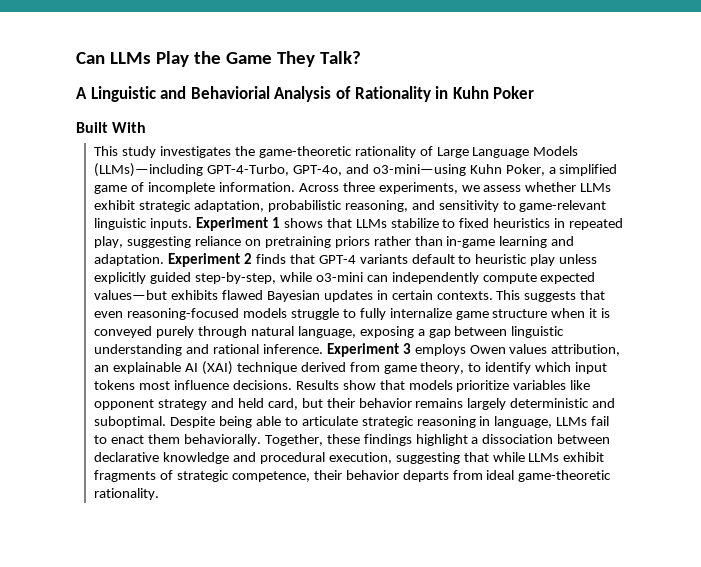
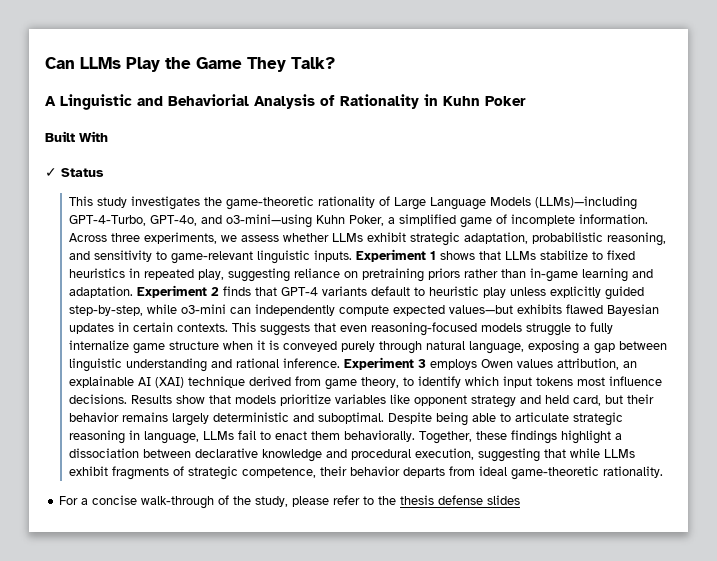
+ ✓ Status
+ For a concise walk-through of the study, please refer to the thesis defense slides

